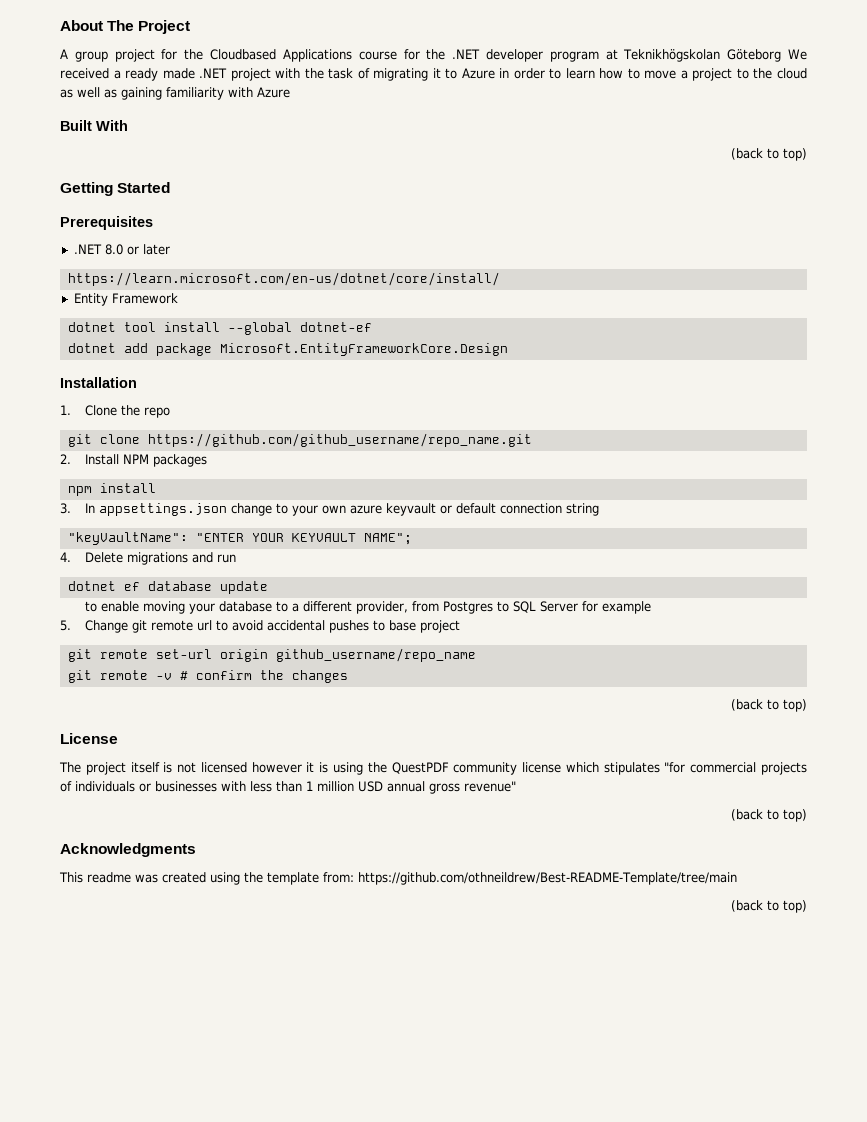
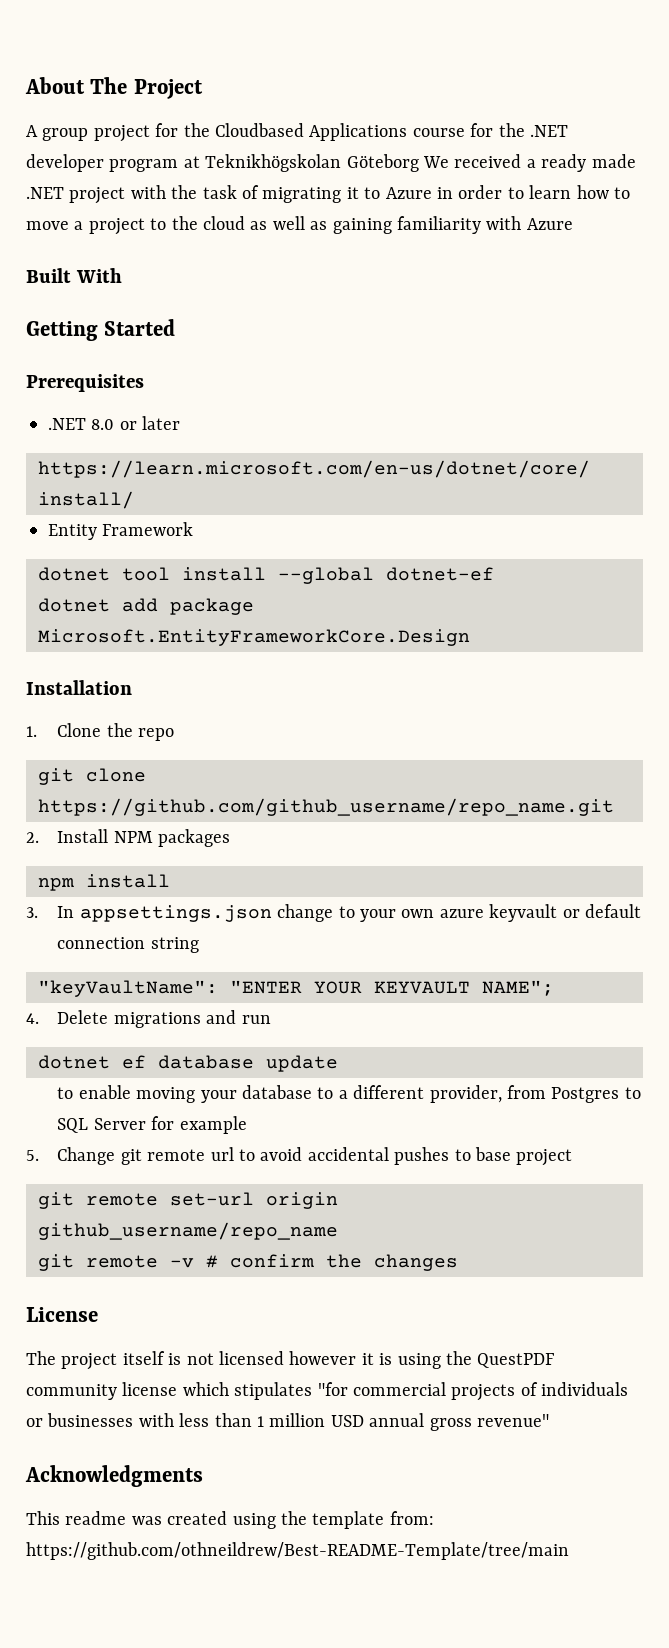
  Built With
- (back to top)
  git remote -v # confirm the changes
- (back to top)
  The project itself is not licensed however it is using the QuestPDF community license which stipulates "for commercial projects of individuals or businesses with less than 1 million USD annual gross revenue"
- (back to top)
  This readme was created using the template from: https://github.com/othneildrew/Best-README-Template/tree/main
- (back to top)

